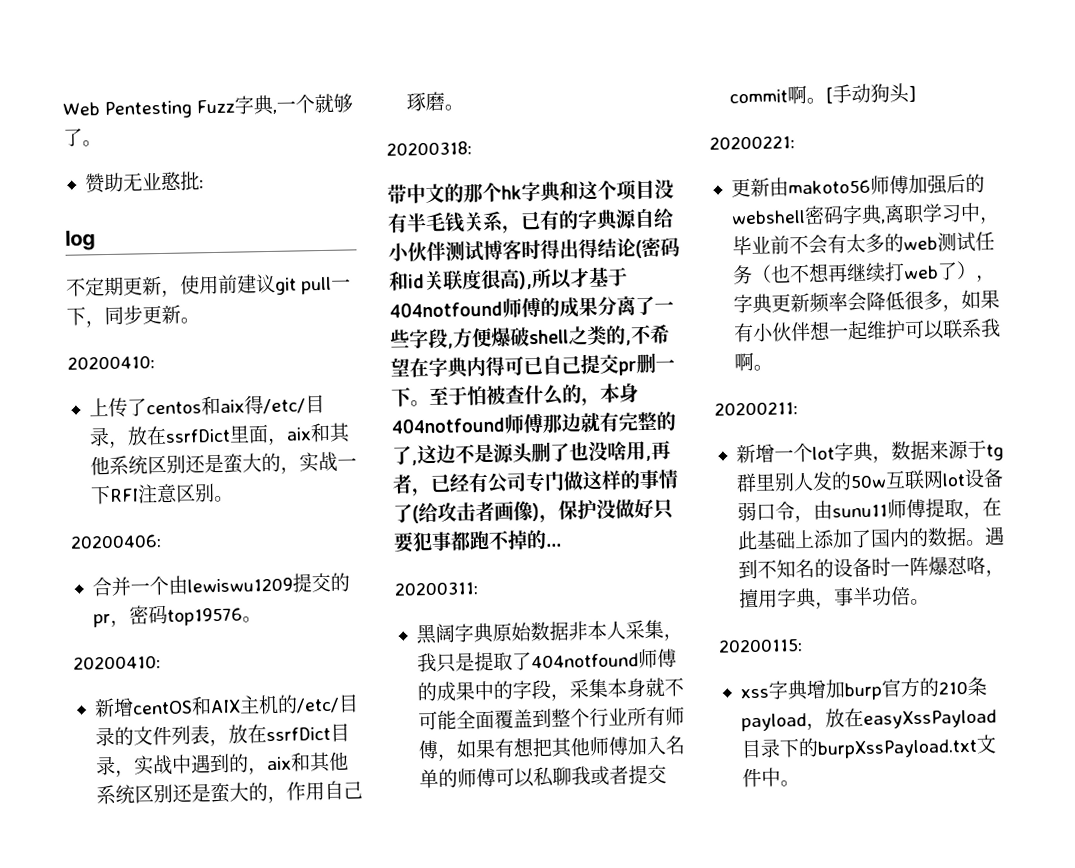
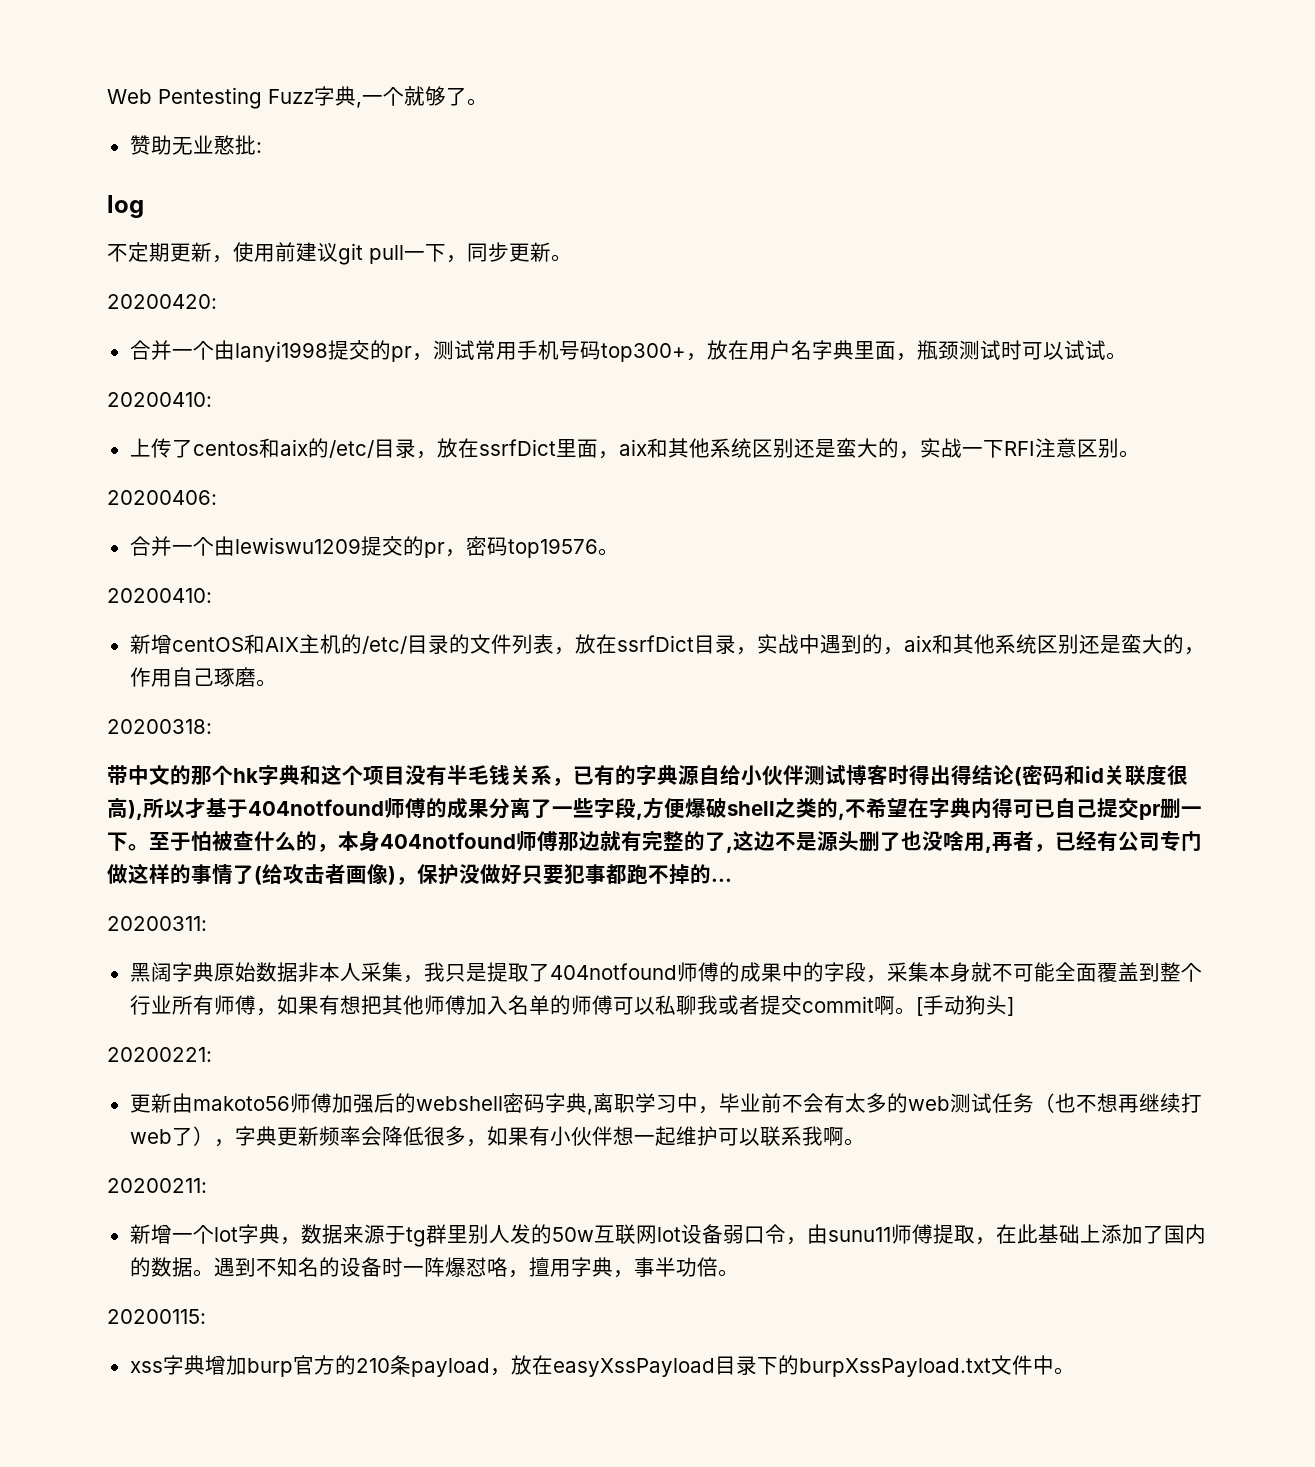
+ 20200420:
+ 合并一个由lanyi1998提交的pr，测试常用手机号码top300+，放在用户名字典里面，瓶颈测试时可以试试。
- 上传了centos和aix得/etc/目录，放在ssrfDict里面，aix和其他系统区别还是蛮大的，实战一下RFI注意区别。
+ 上传了centos和aix的/etc/目录，放在ssrfDict里面，aix和其他系统区别还是蛮大的，实战一下RFI注意区别。

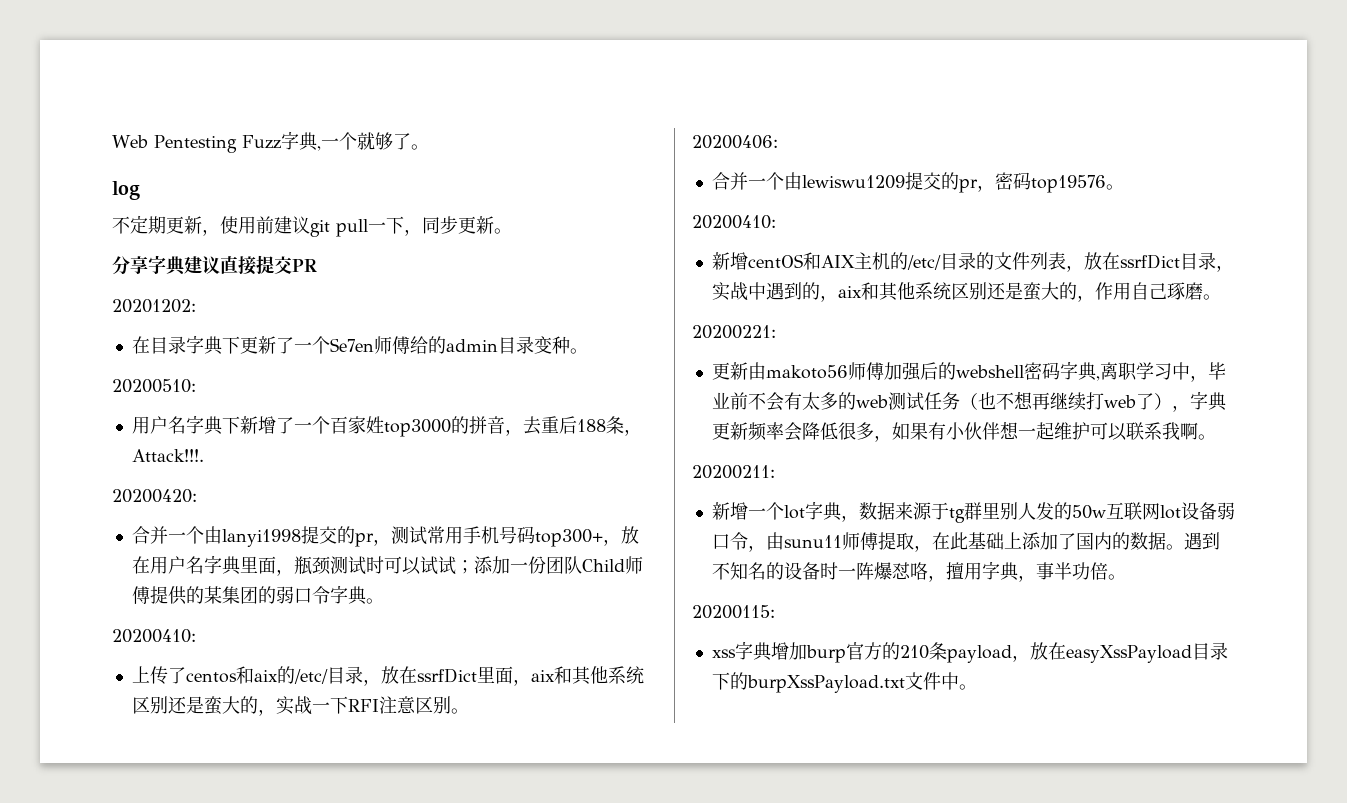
- 赞助无业憨批:
+ 分享字典建议直接提交PR
+ 20201202:
+ 在目录字典下更新了一个Se7en师傅给的admin目录变种。
+ 20200510:
+ 用户名字典下新增了一个百家姓top3000的拼音，去重后188条，Attack!!!.
- 合并一个由lanyi1998提交的pr，测试常用手机号码top300+，放在用户名字典里面，瓶颈测试时可以试试。
+ 合并一个由lanyi1998提交的pr，测试常用手机号码top300+，放在用户名字典里面，瓶颈测试时可以试试；添加一份团队Child师傅提供的某集团的弱口令字典。
- 20200318:
- 带中文的那个hk字典和这个项目没有半毛钱关系，已有的字典源自给小伙伴测试博客时得出得结论(密码和id关联度很高),所以才基于404notfound师傅的成果分离了一些字段,方便爆破shell之类的,不希望在字典内得可已自己提交pr删一下。至于怕被查什么的，本身404notfound师傅那边就有完整的了,这边不是源头删了也没啥用,再者，已经有公司专门做这样的事情了(给攻击者画像)，保护没做好只要犯事都跑不掉的...
- 20200311:
- 黑阔字典原始数据非本人采集，我只是提取了404notfound师傅的成果中的字段，采集本身就不可能全面覆盖到整个行业所有师傅，如果有想把其他师傅加入名单的师傅可以私聊我或者提交commit啊。[手动狗头]

